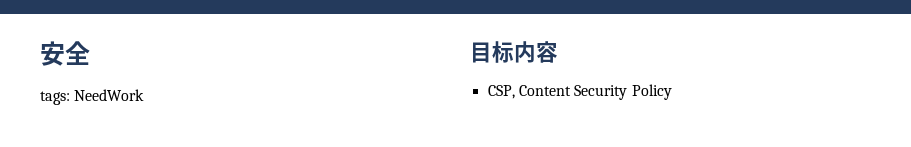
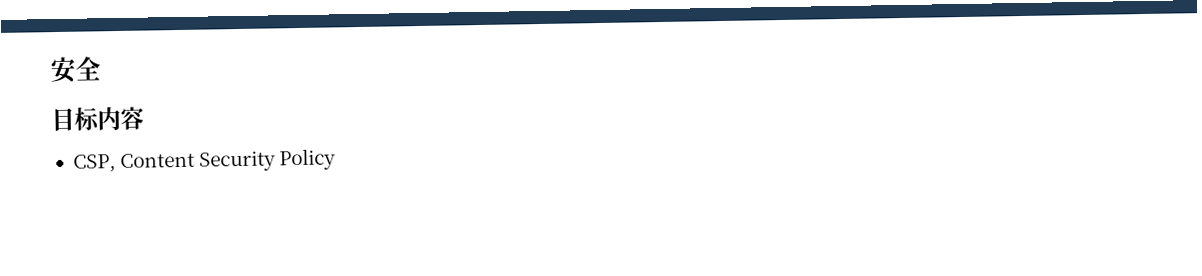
- tags: NeedWork

